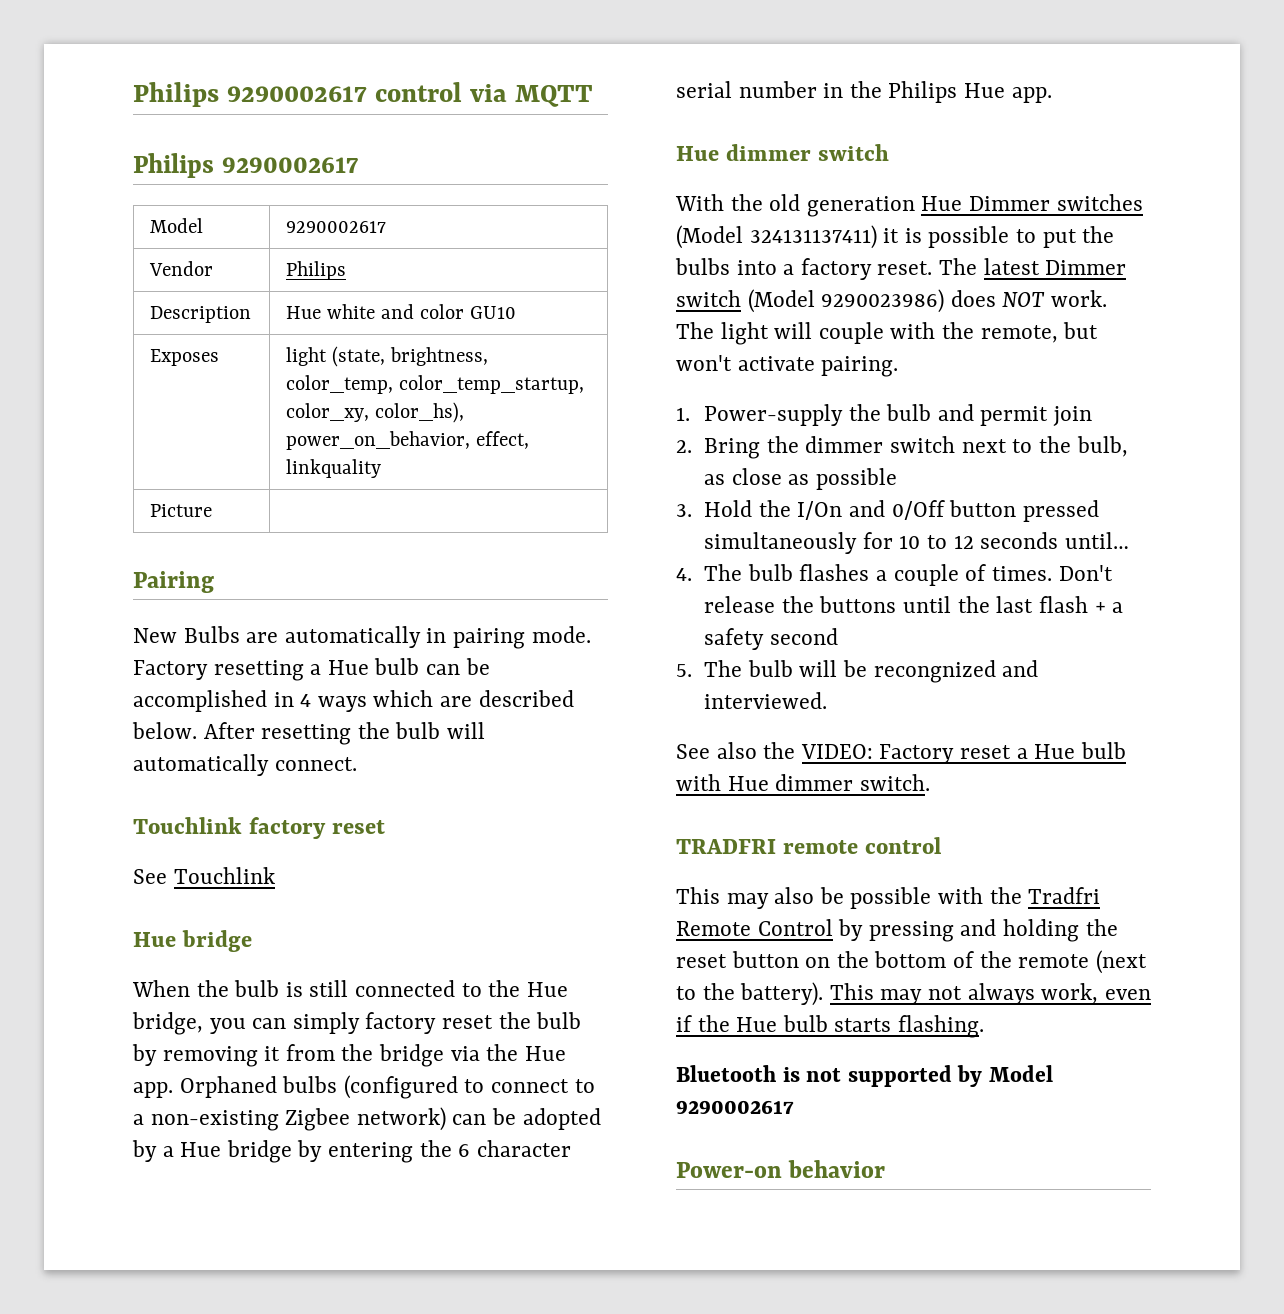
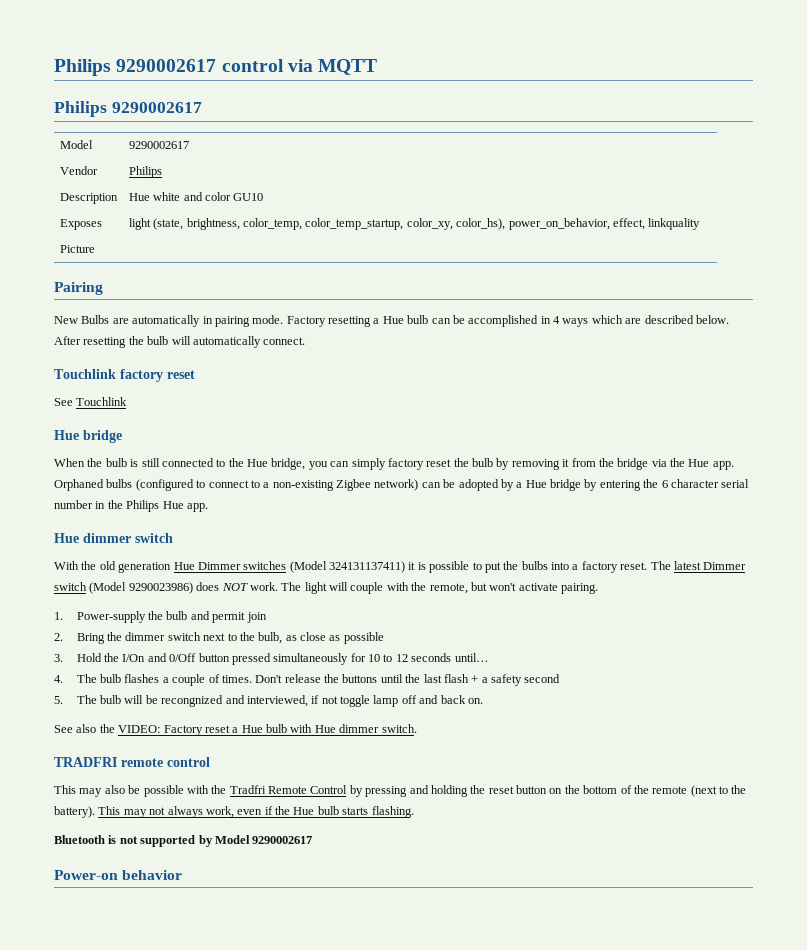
- 5. The bulb will be recongnized and interviewed.
+ 5. The bulb will be recongnized and interviewed, if not toggle lamp off and back on.

